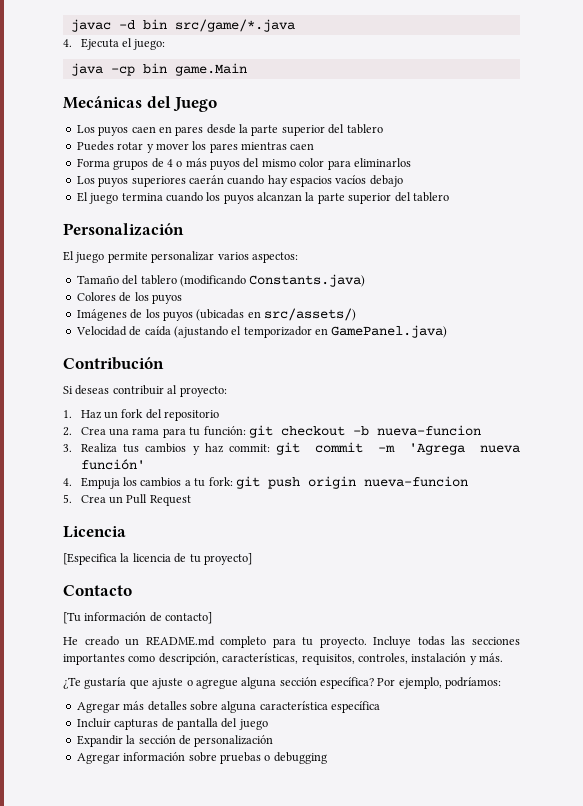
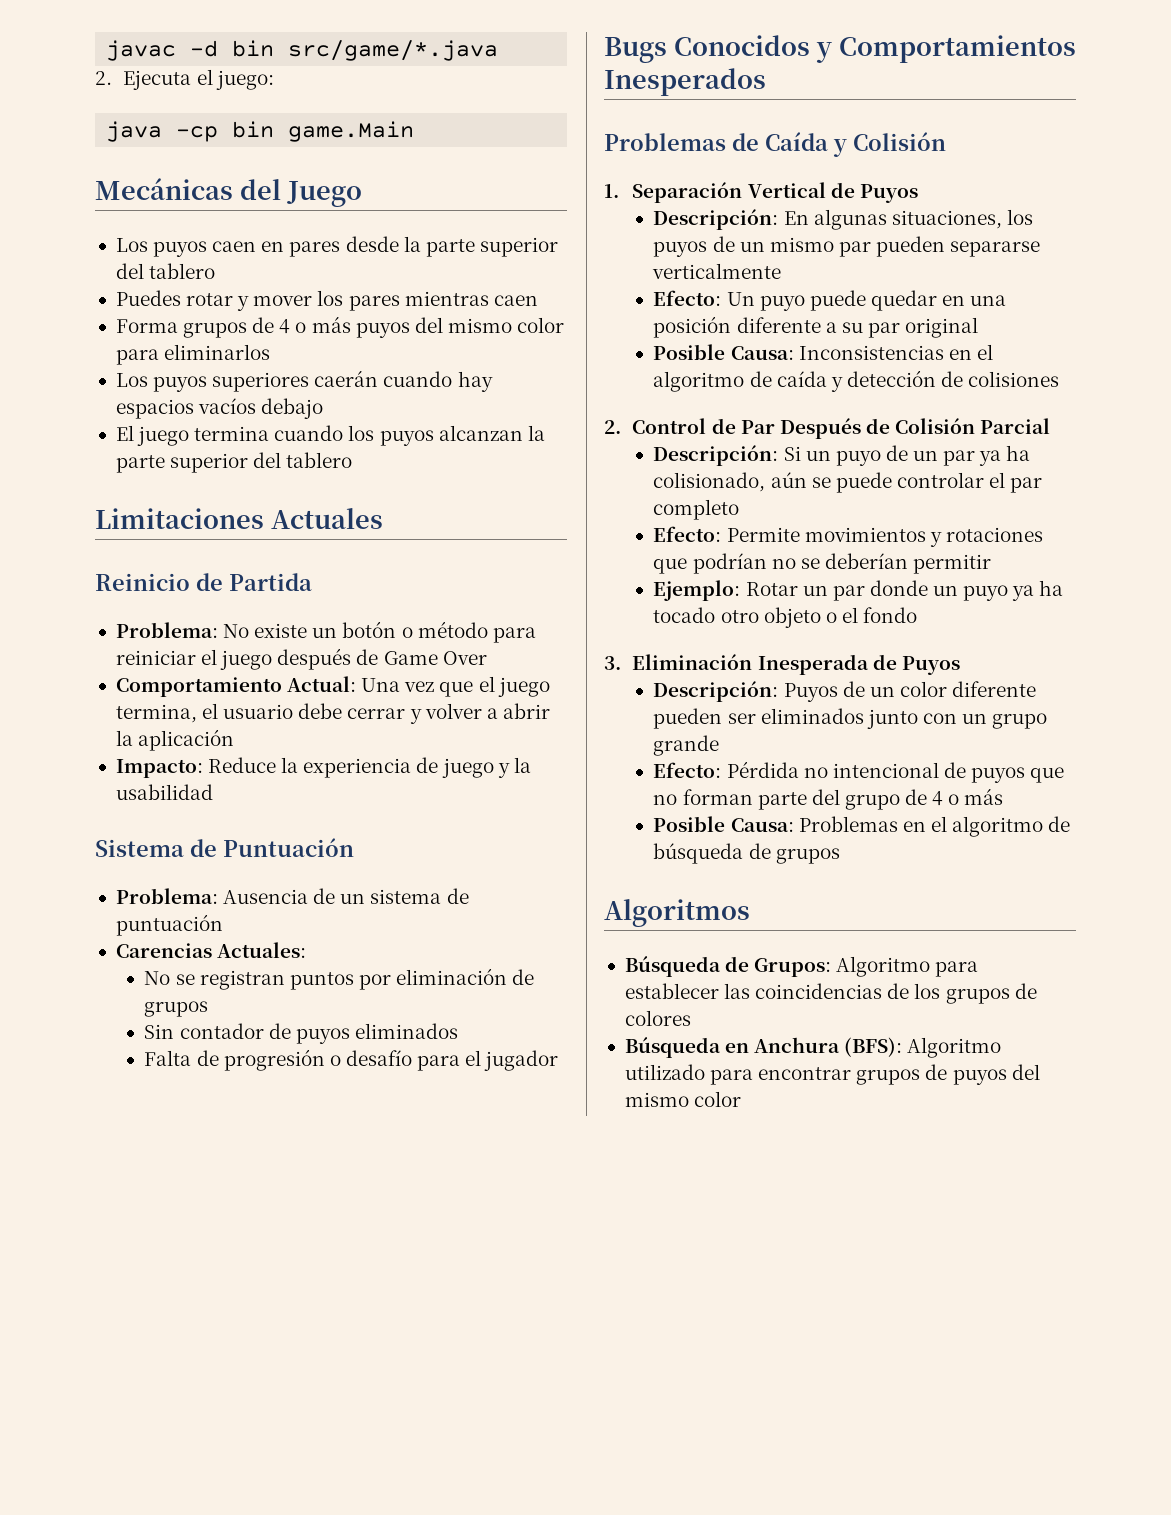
- 4. Ejecuta el juego:
+ 2. Ejecuta el juego:
- Personalización
- El juego permite personalizar varios aspectos:
- Tamaño del tablero (modificando Constants.java)
- Colores de los puyos
- Imágenes de los puyos (ubicadas en src/assets/)
- Velocidad de caída (ajustando el temporizador en GamePanel.java)
- Contribución
- Si deseas contribuir al proyecto:
- 1. Haz un fork del repositorio
- 2. Crea una rama para tu función: git checkout -b nueva-funcion
- 3. Realiza tus cambios y haz commit: git commit -m 'Agrega nueva función'
- 4. Empuja los cambios a tu fork: git push origin nueva-funcion
- 5. Crea un Pull Request
- Licencia
- [Especifica la licencia de tu proyecto]
- Contacto
- [Tu información de contacto]
- He creado un README.md completo para tu proyecto. Incluye todas las secciones importantes como descripción, características, requisitos, controles, instalación y más.
- ¿Te gustaría que ajuste o agregue alguna sección específica? Por ejemplo, podríamos:
- Agregar más detalles sobre alguna característica específica
- Incluir capturas de pantalla del juego
- Expandir la sección de personalización
- Agregar información sobre pruebas o debugging
+ Limitaciones Actuales
+ Reinicio de Partida
+ Problema: No existe un botón o método para reiniciar el juego después de Game Over
+ Comportamiento Actual: Una vez que el juego termina, el usuario debe cerrar y volver a abrir la aplicación
+ Impacto: Reduce la experiencia de juego y la usabilidad
+ Sistema de Puntuación
+ Problema: Ausencia de un sistema de puntuación
+ Carencias Actuales:
+ No se registran puntos por eliminación de grupos
+ Sin contador de puyos eliminados
+ Falta de progresión o desafío para el jugador
+ Bugs Conocidos y Comportamientos Inesperados
+ Problemas de Caída y Colisión
+ 1. Separación Vertical de Puyos
+ Descripción: En algunas situaciones, los puyos de un mismo par pueden separarse verticalmente
+ Efecto: Un puyo puede quedar en una posición diferente a su par original
+ Posible Causa: Inconsistencias en el algoritmo de caída y detección de colisiones
+ 2. Control de Par Después de Colisión Parcial
+ Descripción: Si un puyo de un par ya ha colisionado, aún se puede controlar el par completo
+ Efecto: Permite movimientos y rotaciones que podrían no se deberían permitir
+ Ejemplo: Rotar un par donde un puyo ya ha tocado otro objeto o el fondo
+ 3. Eliminación Inesperada de Puyos
+ Descripción: Puyos de un color diferente pueden ser eliminados junto con un grupo grande
+ Efecto: Pérdida no intencional de puyos que no forman parte del grupo de 4 o más
+ Posible Causa: Problemas en el algoritmo de búsqueda de grupos
+ Algoritmos
+ Búsqueda de Grupos: Algoritmo para establecer las coincidencias de los grupos de colores
+ Búsqueda en Anchura (BFS): Algoritmo utilizado para encontrar grupos de puyos del mismo color

